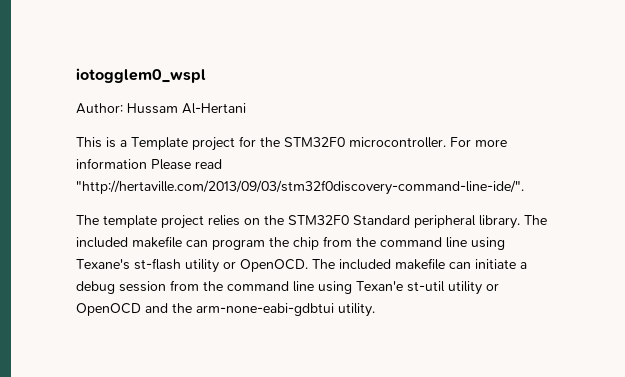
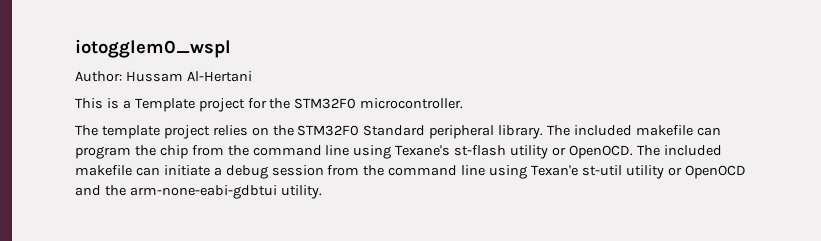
- For more information Please read "http://hertaville.com/2013/09/03/stm32f0discovery-command-line-ide/".

